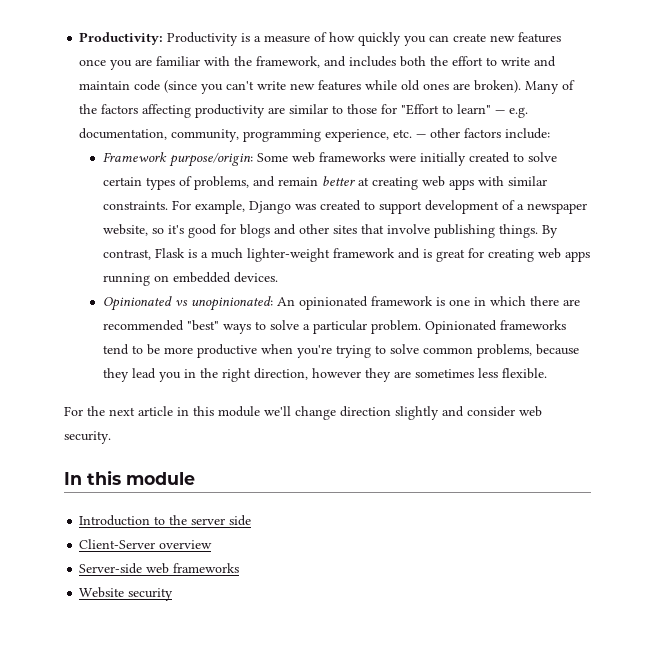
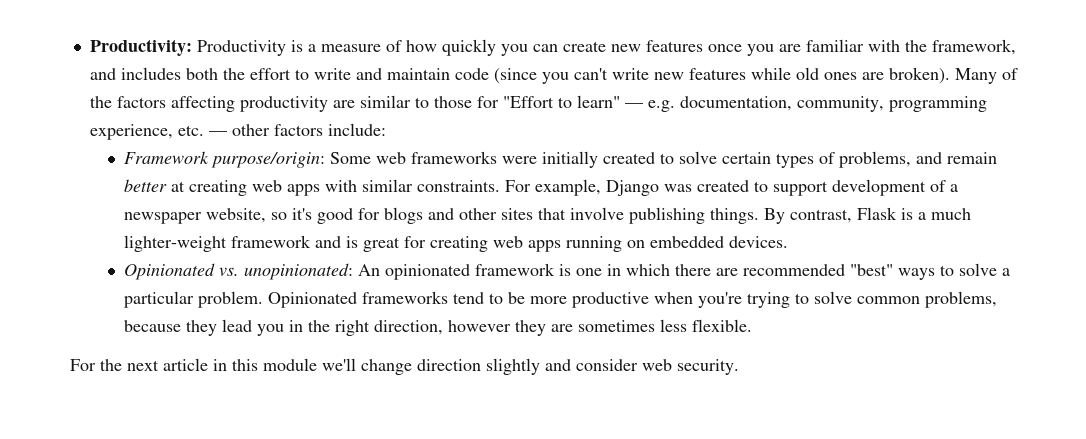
- Opinionated vs unopinionated: An opinionated framework is one in which there are recommended "best" ways to solve a particular problem.
+ Opinionated vs. unopinionated: An opinionated framework is one in which there are recommended "best" ways to solve a particular problem.
- In this module
- Introduction to the server side
- Client-Server overview
- Server-side web frameworks
- Website security

